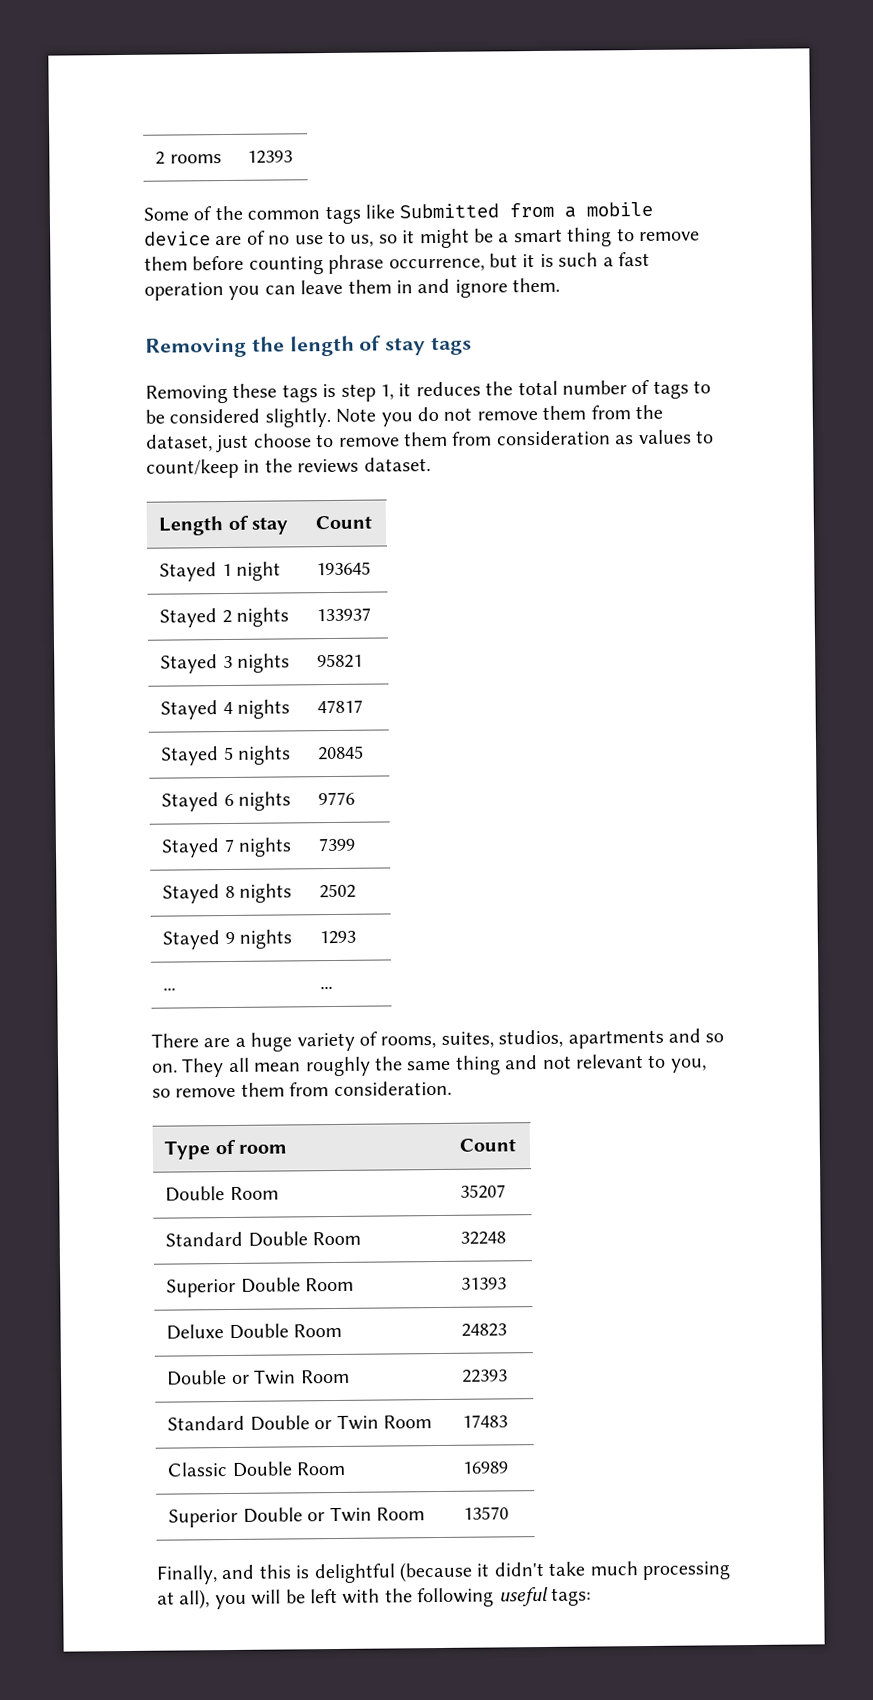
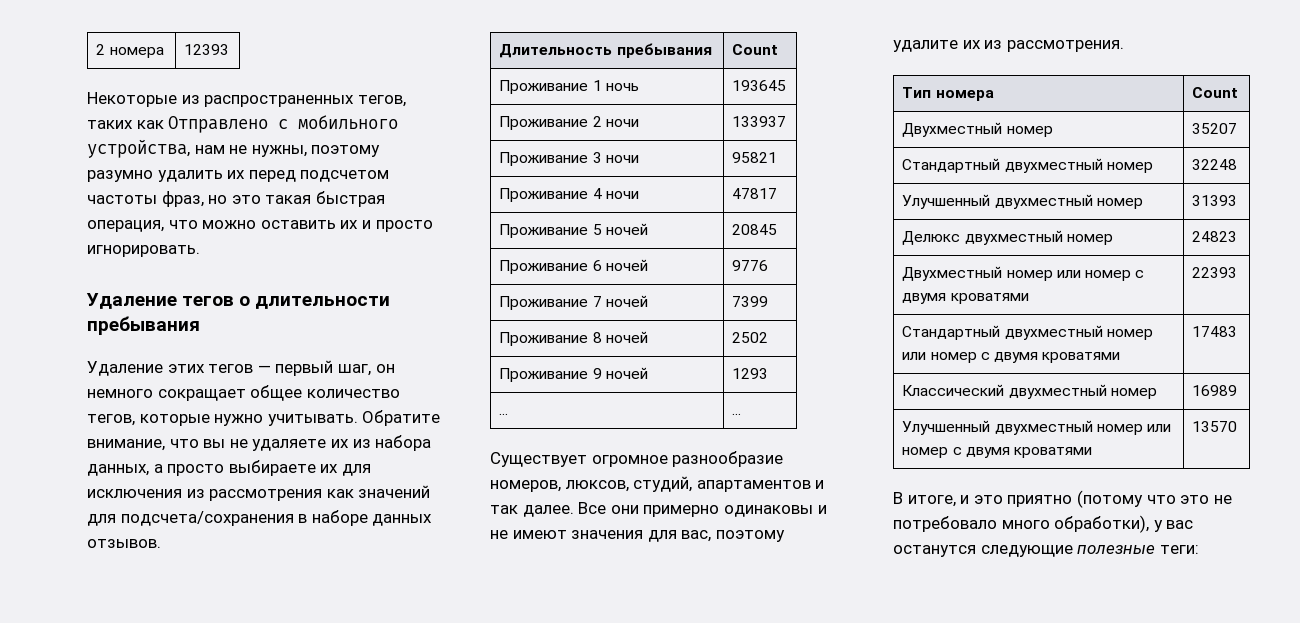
- 2 rooms | 12393
+ 2 номера | 12393
- Some of the common tags like Submitted from a mobile device are of no use to us, so it might be a smart thing to remove them before counting phrase occurrence, but it is such a fast operation you can leave them in and ignore them.
- Removing the length of stay tags
- Removing these tags is step 1, it reduces the total number of tags to be considered slightly. Note you do not remove them from the dataset, just choose to remove them from consideration as values to count/keep in the reviews dataset.
- Length of stay | Count
- Stayed 1 night | 193645
- Stayed 2 nights | 133937
- Stayed 3 nights | 95821
- Stayed 4 nights | 47817
- Stayed 5 nights | 20845
- Stayed 6 nights | 9776
- Stayed 7 nights | 7399
- Stayed 8 nights | 2502
- Stayed 9 nights | 1293
+ Некоторые из распространенных тегов, таких как Отправлено с мобильного устройства, нам не нужны, поэтому разумно удалить их перед подсчетом частоты фраз, но это такая быстрая операция, что можно оставить их и просто игнорировать.
+ Удаление тегов о длительности пребывания
+ Удаление этих тегов — первый шаг, он немного сокращает общее количество тегов, которые нужно учитывать. Обратите внимание, что вы не удаляете их из набора данных, а просто выбираете их для исключения из рассмотрения как значений для подсчета/сохранения в наборе данных отзывов.
+ Длительность пребывания | Count
+ Проживание 1 ночь | 193645
+ Проживание 2 ночи | 133937
+ Проживание 3 ночи | 95821
+ Проживание 4 ночи | 47817
+ Проживание 5 ночей | 20845
+ Проживание 6 ночей | 9776
+ Проживание 7 ночей | 7399
+ Проживание 8 ночей | 2502
+ Проживание 9 ночей | 1293
  ... | ...
- There are a huge variety of rooms, suites, studios, apartments and so on. They all mean roughly the same thing and not relevant to you, so remove them from consideration.
- Type of room | Count
- Double Room | 35207
+ Существует огромное разнообразие номеров, люксов, студий, апартаментов и так далее. Все они примерно одинаковы и не имеют значения для вас, поэтому удалите их из рассмотрения.
+ Тип номера | Count
+ Двухместный номер | 35207
- Standard Double Room | 32248
- Superior Double Room | 31393
- Deluxe Double Room | 24823
- Double or Twin Room | 22393
- Standard Double or Twin Room | 17483
- Classic Double Room | 16989
- Superior Double or Twin Room | 13570
- Finally, and this is delightful (because it didn't take much processing at all), you will be left with the following useful tags:
+ Стандартный двухместный номер | 32248
+ Улучшенный двухместный номер | 31393
+ Делюкс двухместный номер | 24823
+ Двухместный номер или номер с двумя кроватями | 22393
+ Стандартный двухместный номер или номер с двумя кроватями | 17483
+ Классический двухместный номер | 16989
+ Улучшенный двухместный номер или номер с двумя кроватями | 13570
+ В итоге, и это приятно (потому что это не потребовало много обработки), у вас останутся следующие полезные теги:

